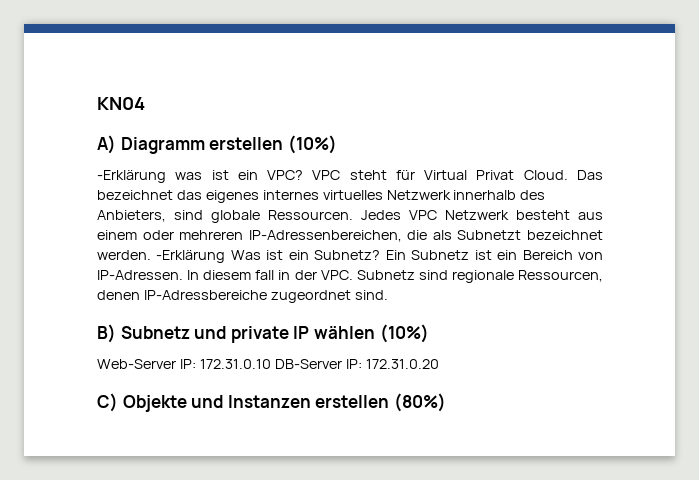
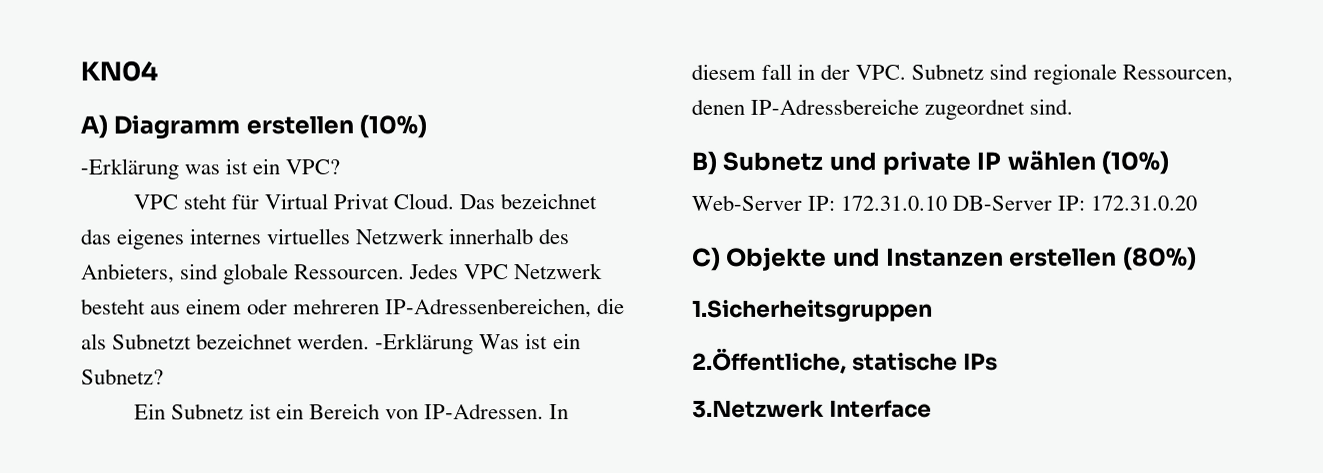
- -Erklärung was ist ein VPC? VPC steht für Virtual Privat Cloud.
+ -Erklärung was ist ein VPC?
+ VPC steht für Virtual Privat Cloud.
- -Erklärung Was ist ein Subnetz? Ein Subnetz ist ein Bereich von IP-Adressen.
+ -Erklärung Was ist ein Subnetz?
+ Ein Subnetz ist ein Bereich von IP-Adressen.
+ 1.Sicherheitsgruppen
+ 2.Öffentliche, statische IPs
+ 3.Netzwerk Interface

